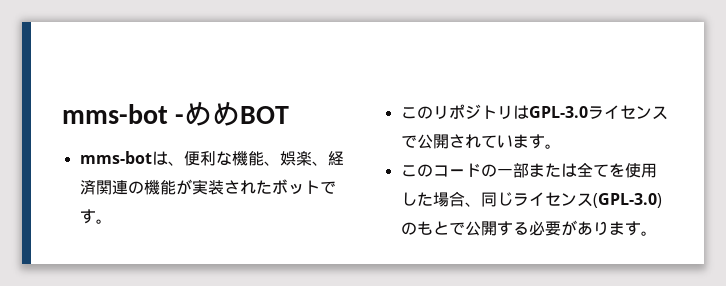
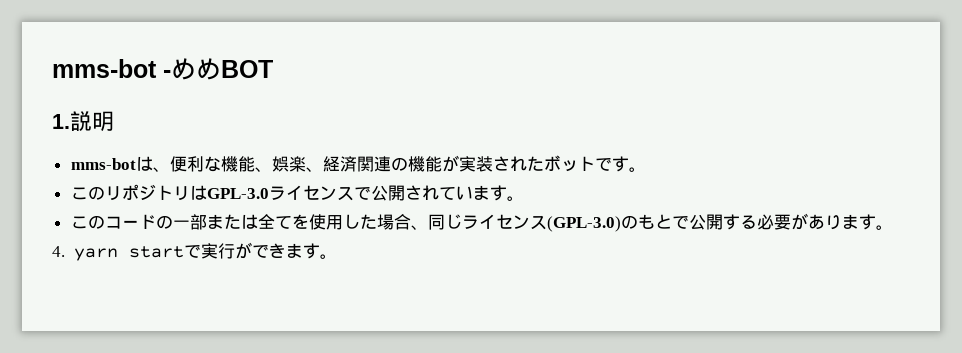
+ 1.説明
+ 4. yarn startで実行ができます。

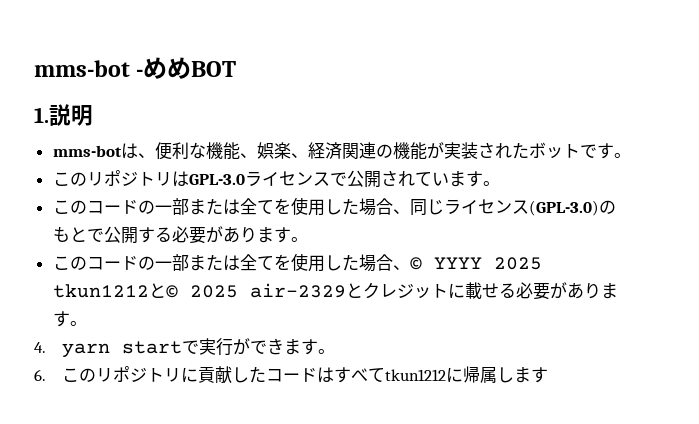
+ このコードの一部または全てを使用した場合、© YYYY 2025 tkun1212と© 2025 air-2329とクレジットに載せる必要があります。
+ 6.このリポジトリに貢献したコードはすべてtkun1212に帰属します

